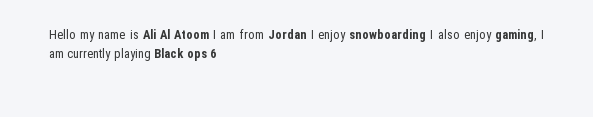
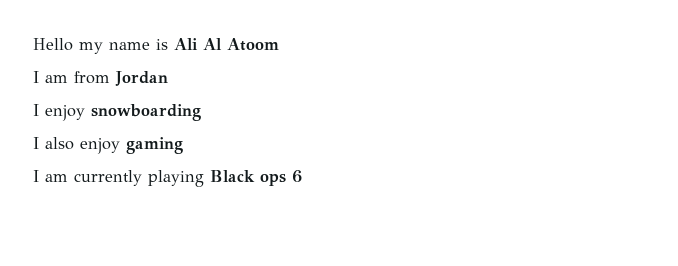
- Hello my name is Ali Al Atoom I am from Jordan I enjoy snowboarding I also enjoy gaming, I am currently playing Black ops 6
+ Hello my name is Ali Al Atoom
+ I am from Jordan
+ I enjoy snowboarding
+ I also enjoy gaming
+ I am currently playing Black ops 6

